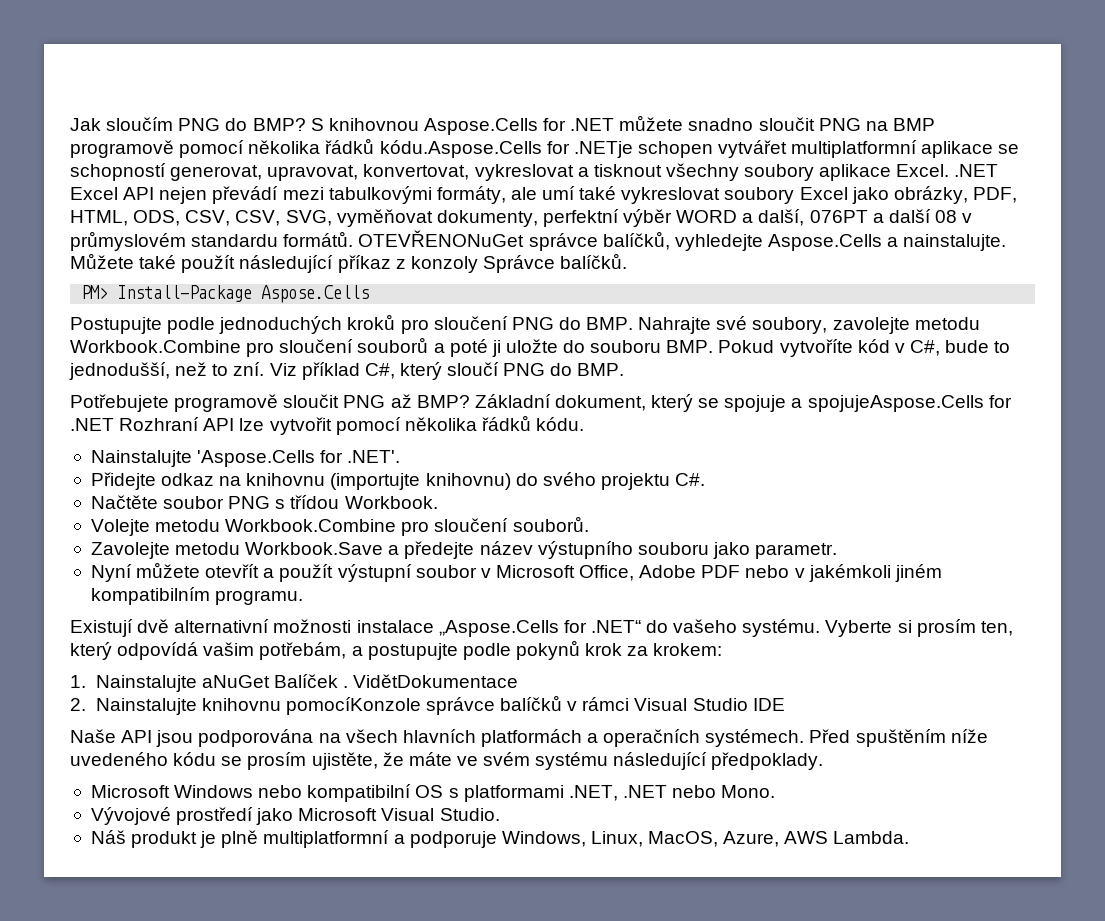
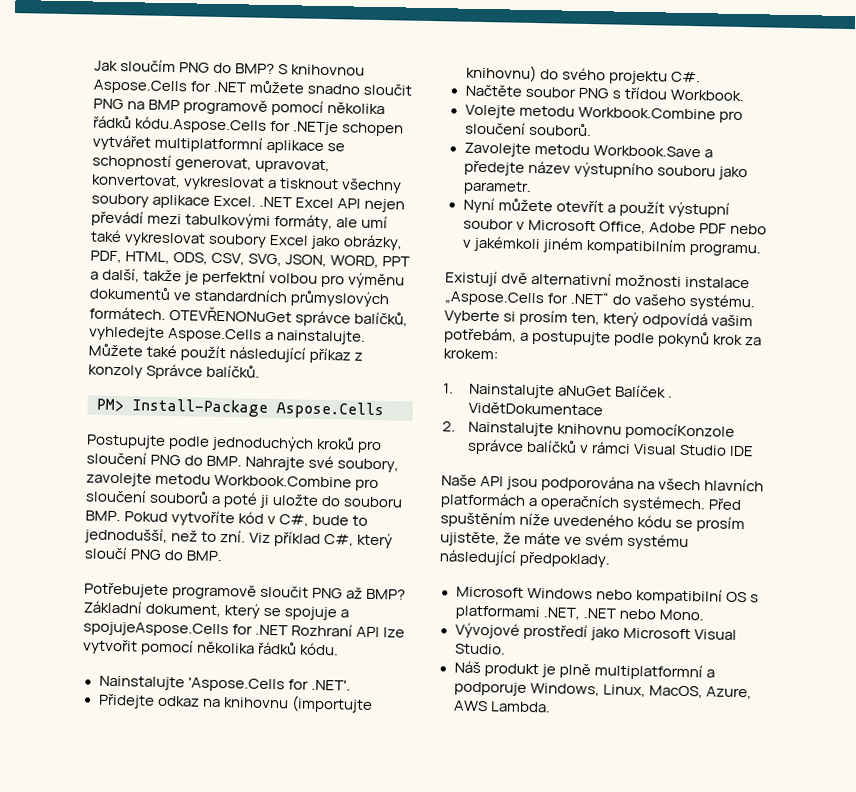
- S knihovnou Aspose.Cells for .NET můžete snadno sloučit PNG na BMP programově pomocí několika řádků kódu.Aspose.Cells for .NETje schopen vytvářet multiplatformní aplikace se schopností generovat, upravovat, konvertovat, vykreslovat a tisknout všechny soubory aplikace Excel. .NET Excel API nejen převádí mezi tabulkovými formáty, ale umí také vykreslovat soubory Excel jako obrázky, PDF, HTML, ODS, CSV, CSV, SVG, vyměňovat dokumenty, perfektní výběr WORD a další, 076PT a další 08 v průmyslovém standardu formátů.
+ S knihovnou Aspose.Cells for .NET můžete snadno sloučit PNG na BMP programově pomocí několika řádků kódu.Aspose.Cells for .NETje schopen vytvářet multiplatformní aplikace se schopností generovat, upravovat, konvertovat, vykreslovat a tisknout všechny soubory aplikace Excel. .NET Excel API nejen převádí mezi tabulkovými formáty, ale umí také vykreslovat soubory Excel jako obrázky, PDF, HTML, ODS, CSV, SVG, JSON, WORD, PPT a další, takže je perfektní volbou pro výměnu dokumentů ve standardních průmyslových formátech.

